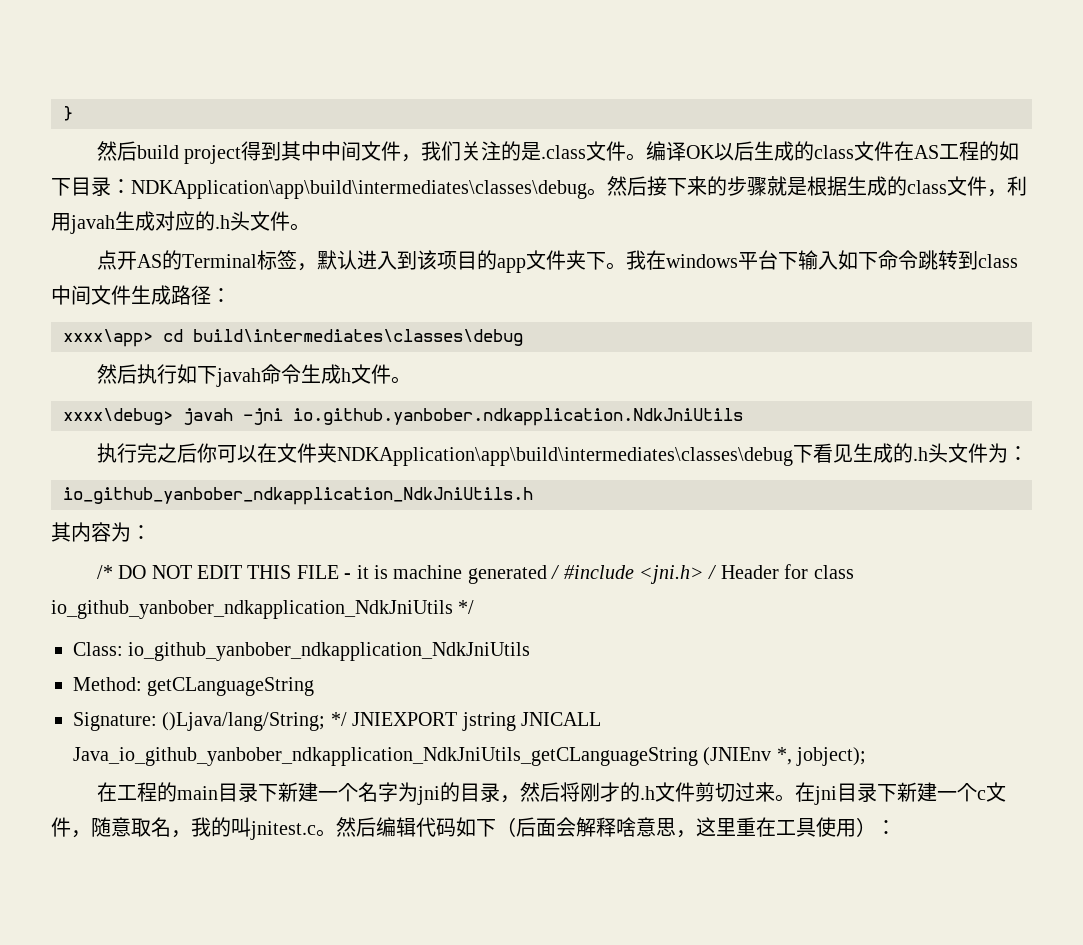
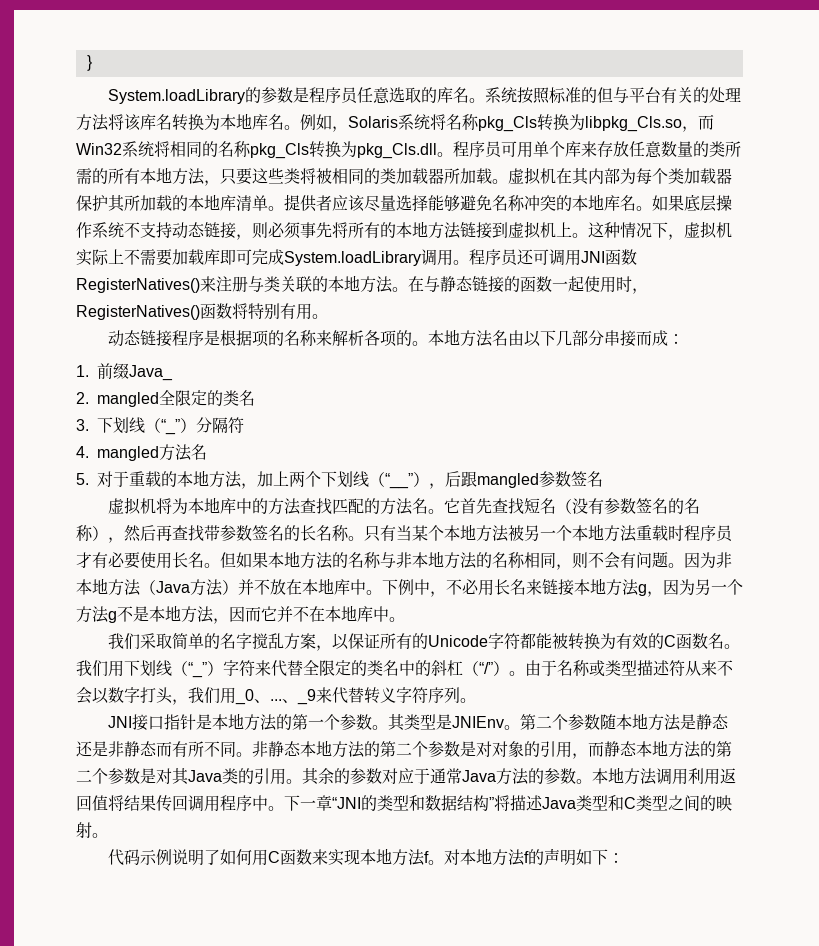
- 然后build project得到其中中间文件，我们关注的是.class文件。编译OK以后生成的class文件在AS工程的如下目录：NDKApplication\app\build\intermediates\classes\debug。然后接下来的步骤就是根据生成的class文件，利用javah生成对应的.h头文件。
- 点开AS的Terminal标签，默认进入到该项目的app文件夹下。我在windows平台下输入如下命令跳转到class中间文件生成路径：
- xxxx\app> cd build\intermediates\classes\debug
- 然后执行如下javah命令生成h文件。
- xxxx\debug> javah -jni io.github.yanbober.ndkapplication.NdkJniUtils
- 执行完之后你可以在文件夹NDKApplication\app\build\intermediates\classes\debug下看见生成的.h头文件为：
- io_github_yanbober_ndkapplication_NdkJniUtils.h
- 其内容为：
- /* DO NOT EDIT THIS FILE - it is machine generated / #include <jni.h> / Header for class io_github_yanbober_ndkapplication_NdkJniUtils */
- Class: io_github_yanbober_ndkapplication_NdkJniUtils
- Method: getCLanguageString
- Signature: ()Ljava/lang/String; */ JNIEXPORT jstring JNICALL Java_io_github_yanbober_ndkapplication_NdkJniUtils_getCLanguageString (JNIEnv *, jobject);
- 在工程的main目录下新建一个名字为jni的目录，然后将刚才的.h文件剪切过来。在jni目录下新建一个c文件，随意取名，我的叫jnitest.c。然后编辑代码如下（后面会解释啥意思，这里重在工具使用）：
+ System.loadLibrary的参数是程序员任意选取的库名。系统按照标准的但与平台有关的处理方法将该库名转换为本地库名。例如，Solaris系统将名称pkg_Cls转换为libpkg_Cls.so，而Win32系统将相同的名称pkg_Cls转换为pkg_Cls.dll。程序员可用单个库来存放任意数量的类所需的所有本地方法，只要这些类将被相同的类加载器所加载。虚拟机在其内部为每个类加载器保护其所加载的本地库清单。提供者应该尽量选择能够避免名称冲突的本地库名。如果底层操作系统不支持动态链接，则必须事先将所有的本地方法链接到虚拟机上。这种情况下，虚拟机实际上不需要加载库即可完成System.loadLibrary调用。程序员还可调用JNI函数RegisterNatives()来注册与类关联的本地方法。在与静态链接的函数一起使用时，RegisterNatives()函数将特别有用。
+ 动态链接程序是根据项的名称来解析各项的。本地方法名由以下几部分串接而成：
+ 1.前缀Java_
+ 2. mangled全限定的类名
+ 3.下划线（“_”）分隔符
+ 4. mangled方法名
+ 5.对于重载的本地方法，加上两个下划线（“__”），后跟mangled参数签名
+ 虚拟机将为本地库中的方法查找匹配的方法名。它首先查找短名（没有参数签名的名称），然后再查找带参数签名的长名称。只有当某个本地方法被另一个本地方法重载时程序员才有必要使用长名。但如果本地方法的名称与非本地方法的名称相同，则不会有问题。因为非本地方法（Java方法）并不放在本地库中。下例中，不必用长名来链接本地方法g，因为另一个方法g不是本地方法，因而它并不在本地库中。
+ 我们采取简单的名字搅乱方案，以保证所有的Unicode字符都能被转换为有效的C函数名。我们用下划线（“_”）字符来代替全限定的类名中的斜杠（“/”）。由于名称或类型描述符从来不会以数字打头，我们用_0、...、_9来代替转义字符序列。
+ JNI接口指针是本地方法的第一个参数。其类型是JNIEnv。第二个参数随本地方法是静态还是非静态而有所不同。非静态本地方法的第二个参数是对对象的引用，而静态本地方法的第二个参数是对其Java类的引用。其余的参数对应于通常Java方法的参数。本地方法调用利用返回值将结果传回调用程序中。下一章“JNI的类型和数据结构”将描述Java类型和C类型之间的映射。
+ 代码示例说明了如何用C函数来实现本地方法f。对本地方法f的声明如下：

